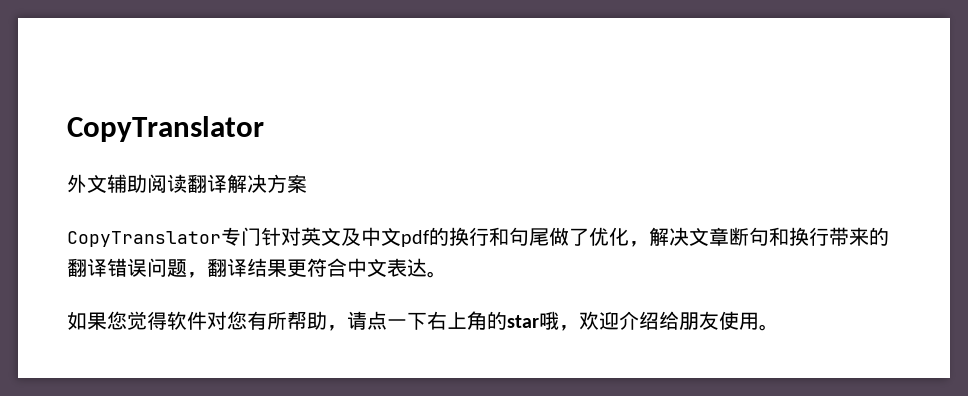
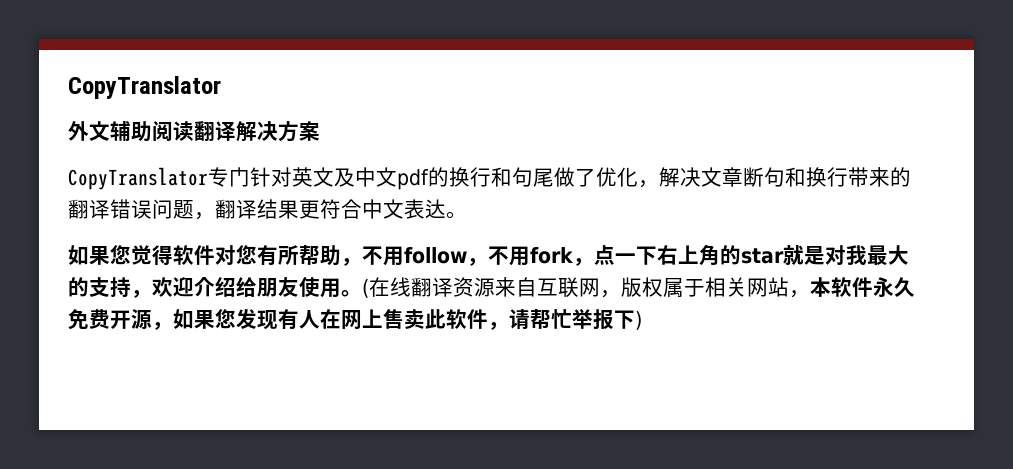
- 如果您觉得软件对您有所帮助，请点一下右上角的star哦，欢迎介绍给朋友使用。
+ 如果您觉得软件对您有所帮助，不用follow，不用fork，点一下右上角的star就是对我最大的支持，欢迎介绍给朋友使用。
+ (在线翻译资源来自互联网，版权属于相关网站，本软件永久免费开源，如果您发现有人在网上售卖此软件，请帮忙举报下)

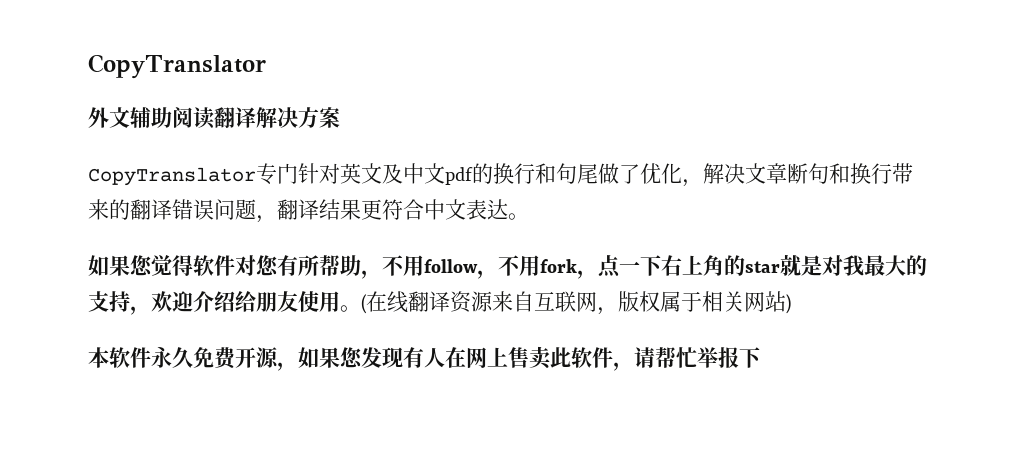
- (在线翻译资源来自互联网，版权属于相关网站，本软件永久免费开源，如果您发现有人在网上售卖此软件，请帮忙举报下)
+ (在线翻译资源来自互联网，版权属于相关网站)
+ 本软件永久免费开源，如果您发现有人在网上售卖此软件，请帮忙举报下

